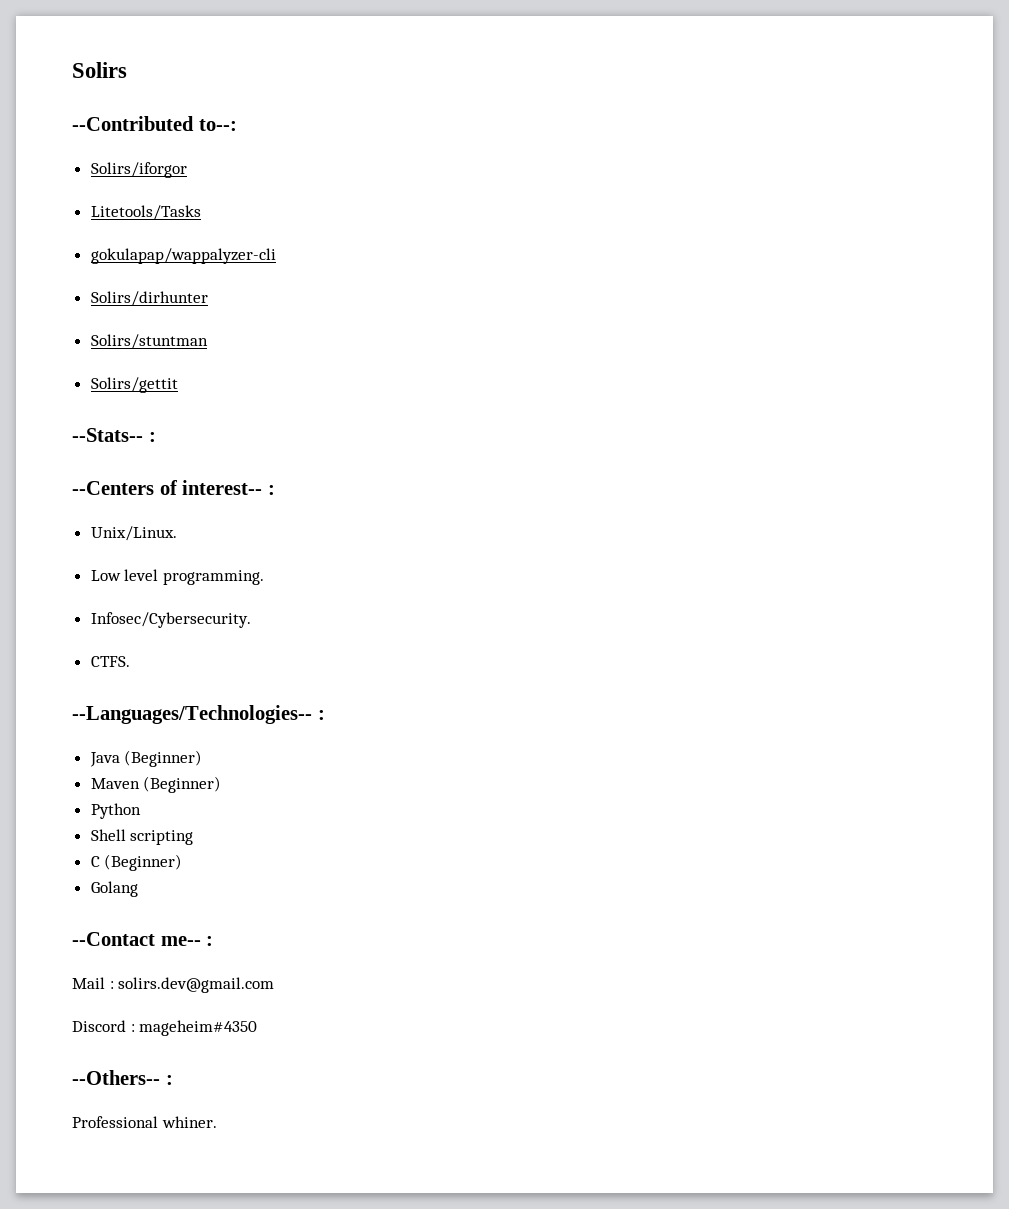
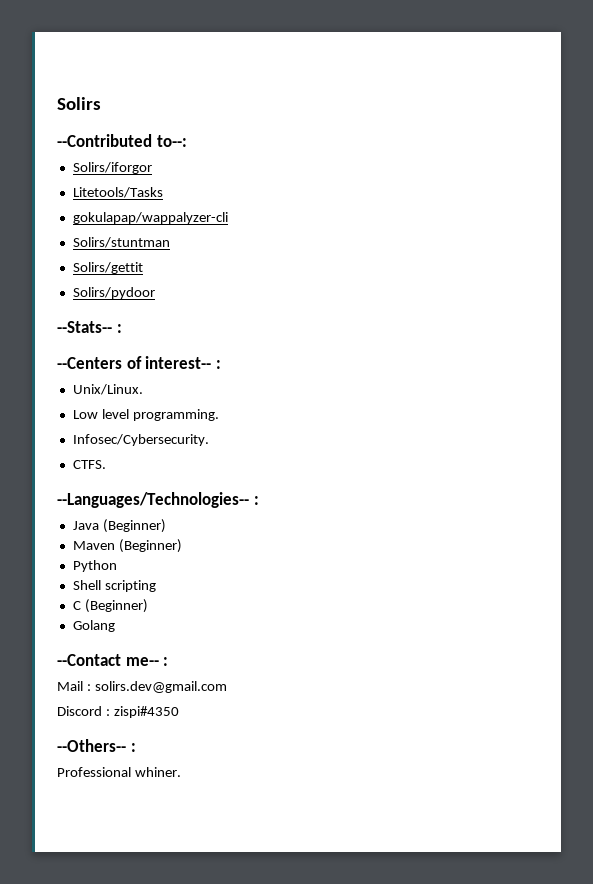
- Solirs/dirhunter
+ Solirs/pydoor
- Discord : mageheim#4350
+ Discord : zispi#4350

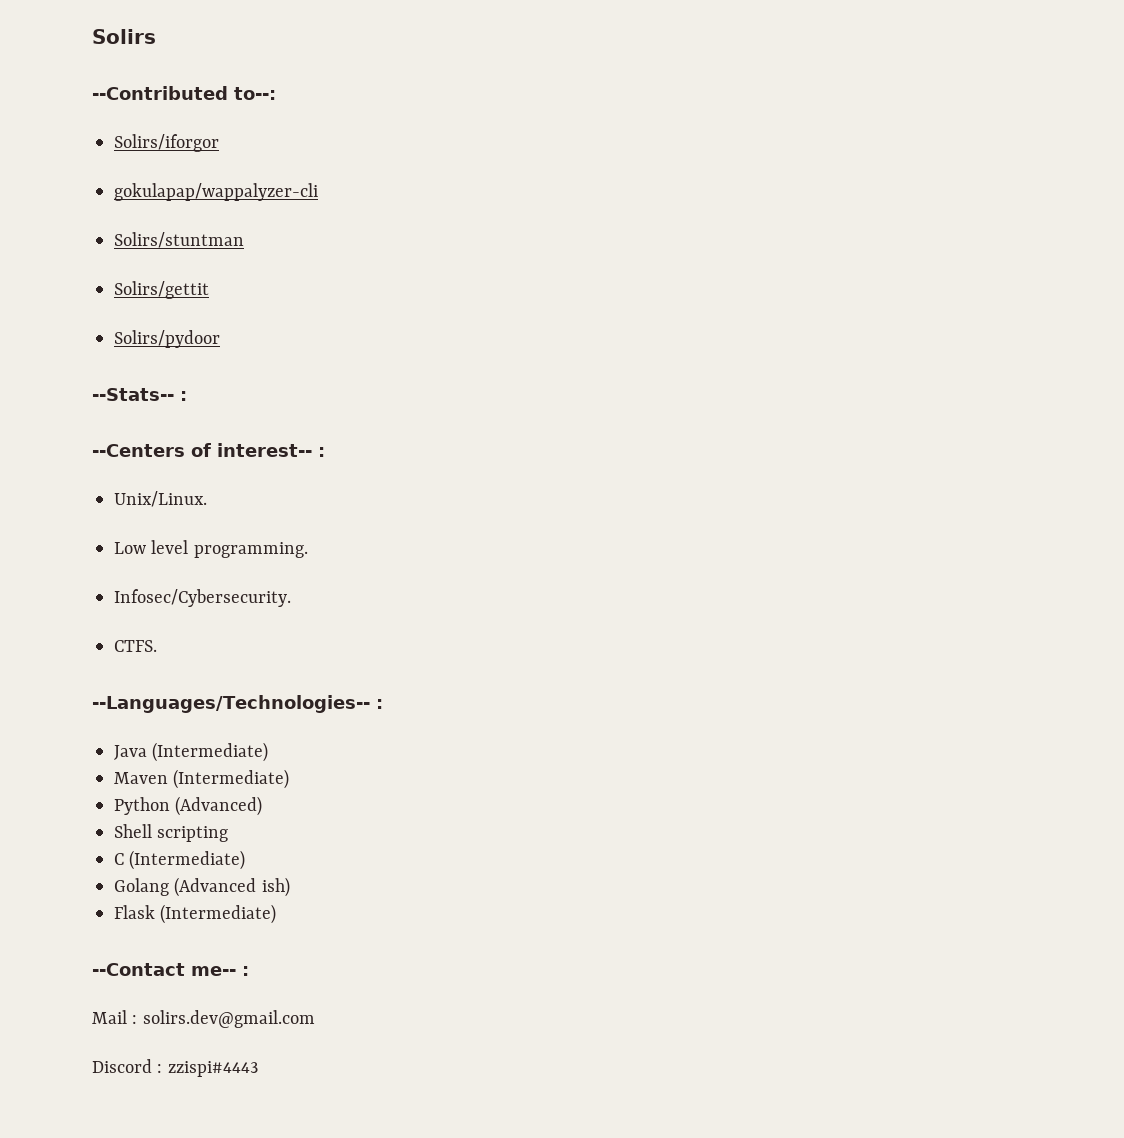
- Litetools/Tasks
- Java (Beginner)
+ Java (Intermediate)
- Maven (Beginner)
+ Maven (Intermediate)
- Python
+ Python (Advanced)
- C (Beginner)
+ C (Intermediate)
- Golang
+ Golang (Advanced ish)
+ Flask (Intermediate)
- Discord : zispi#4350
- --Others-- :
- Professional whiner.
+ Discord : zzispi#4443

